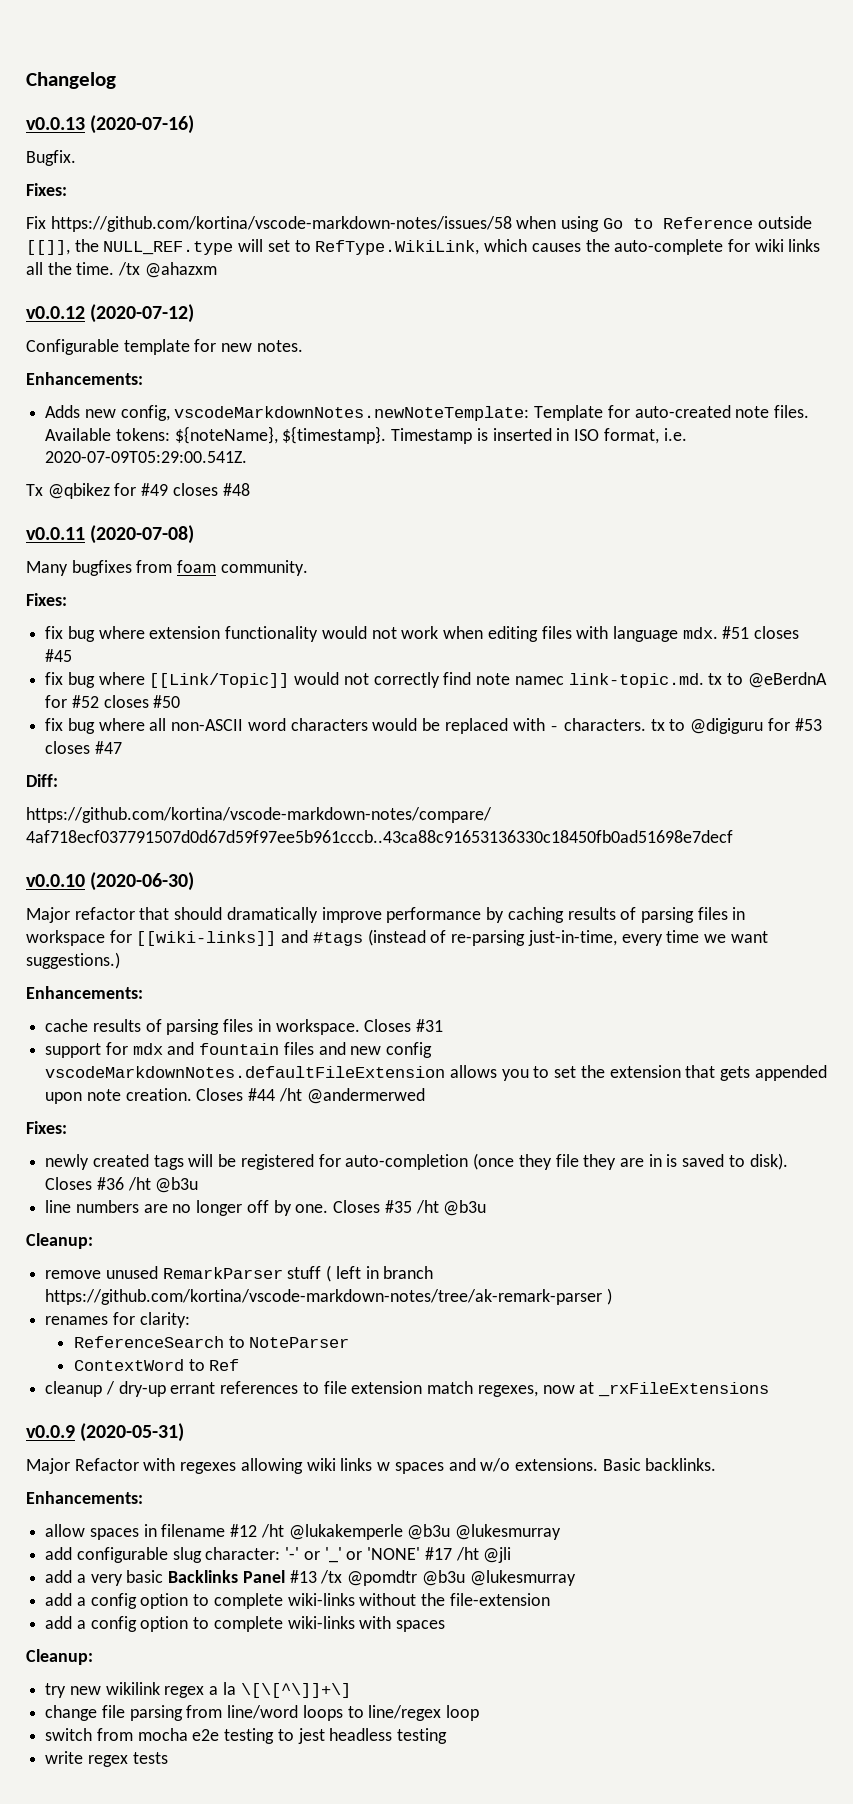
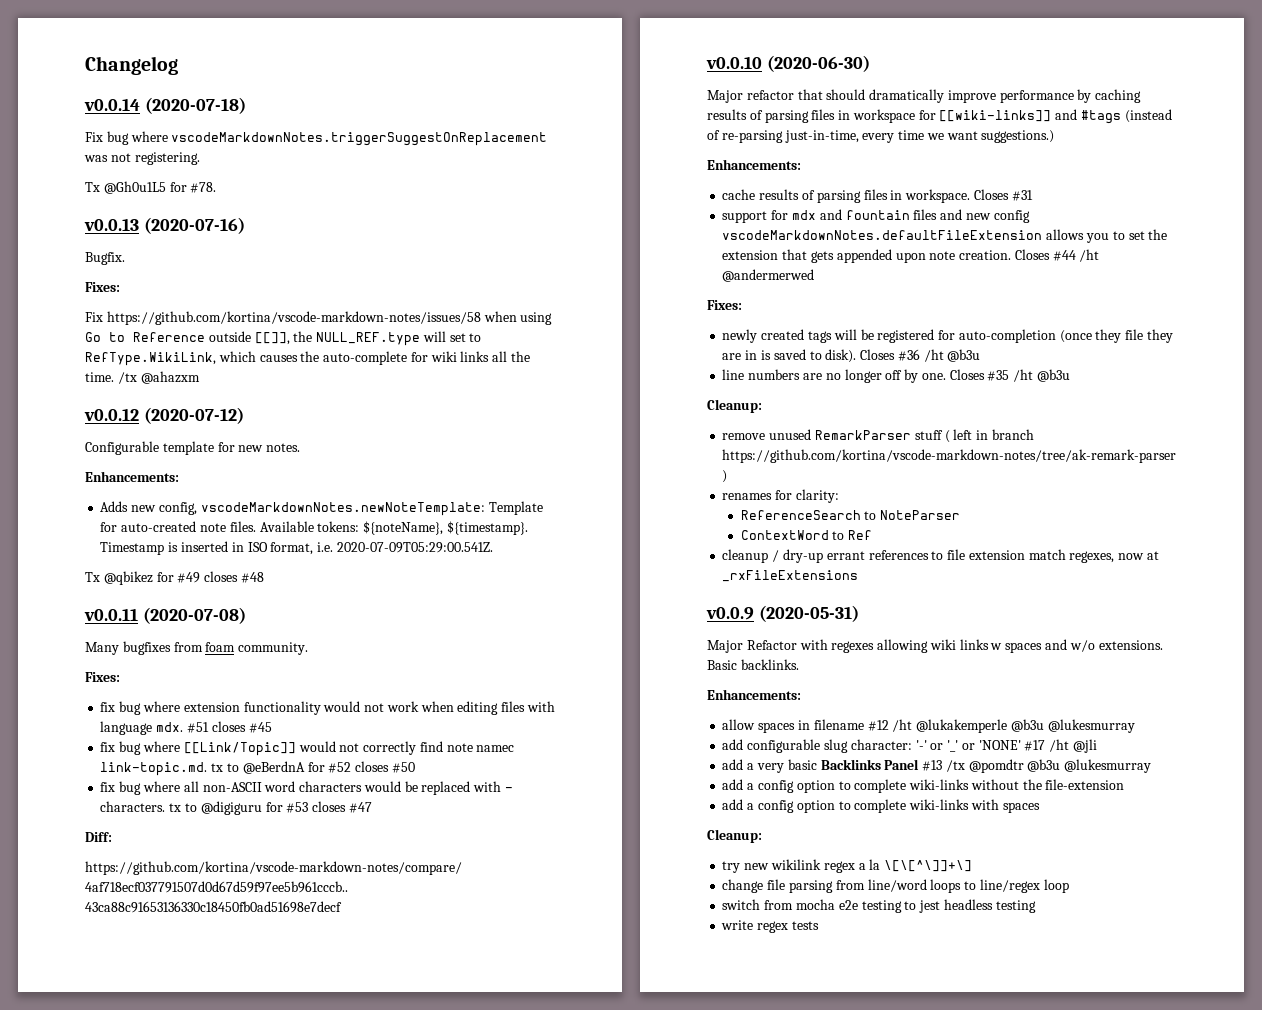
+ v0.0.14 (2020-07-18)
+ Fix bug where vscodeMarkdownNotes.triggerSuggestOnReplacement was not registering.
+ Tx @Gh0u1L5 for #78.

